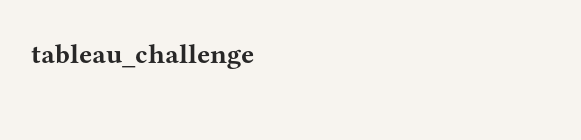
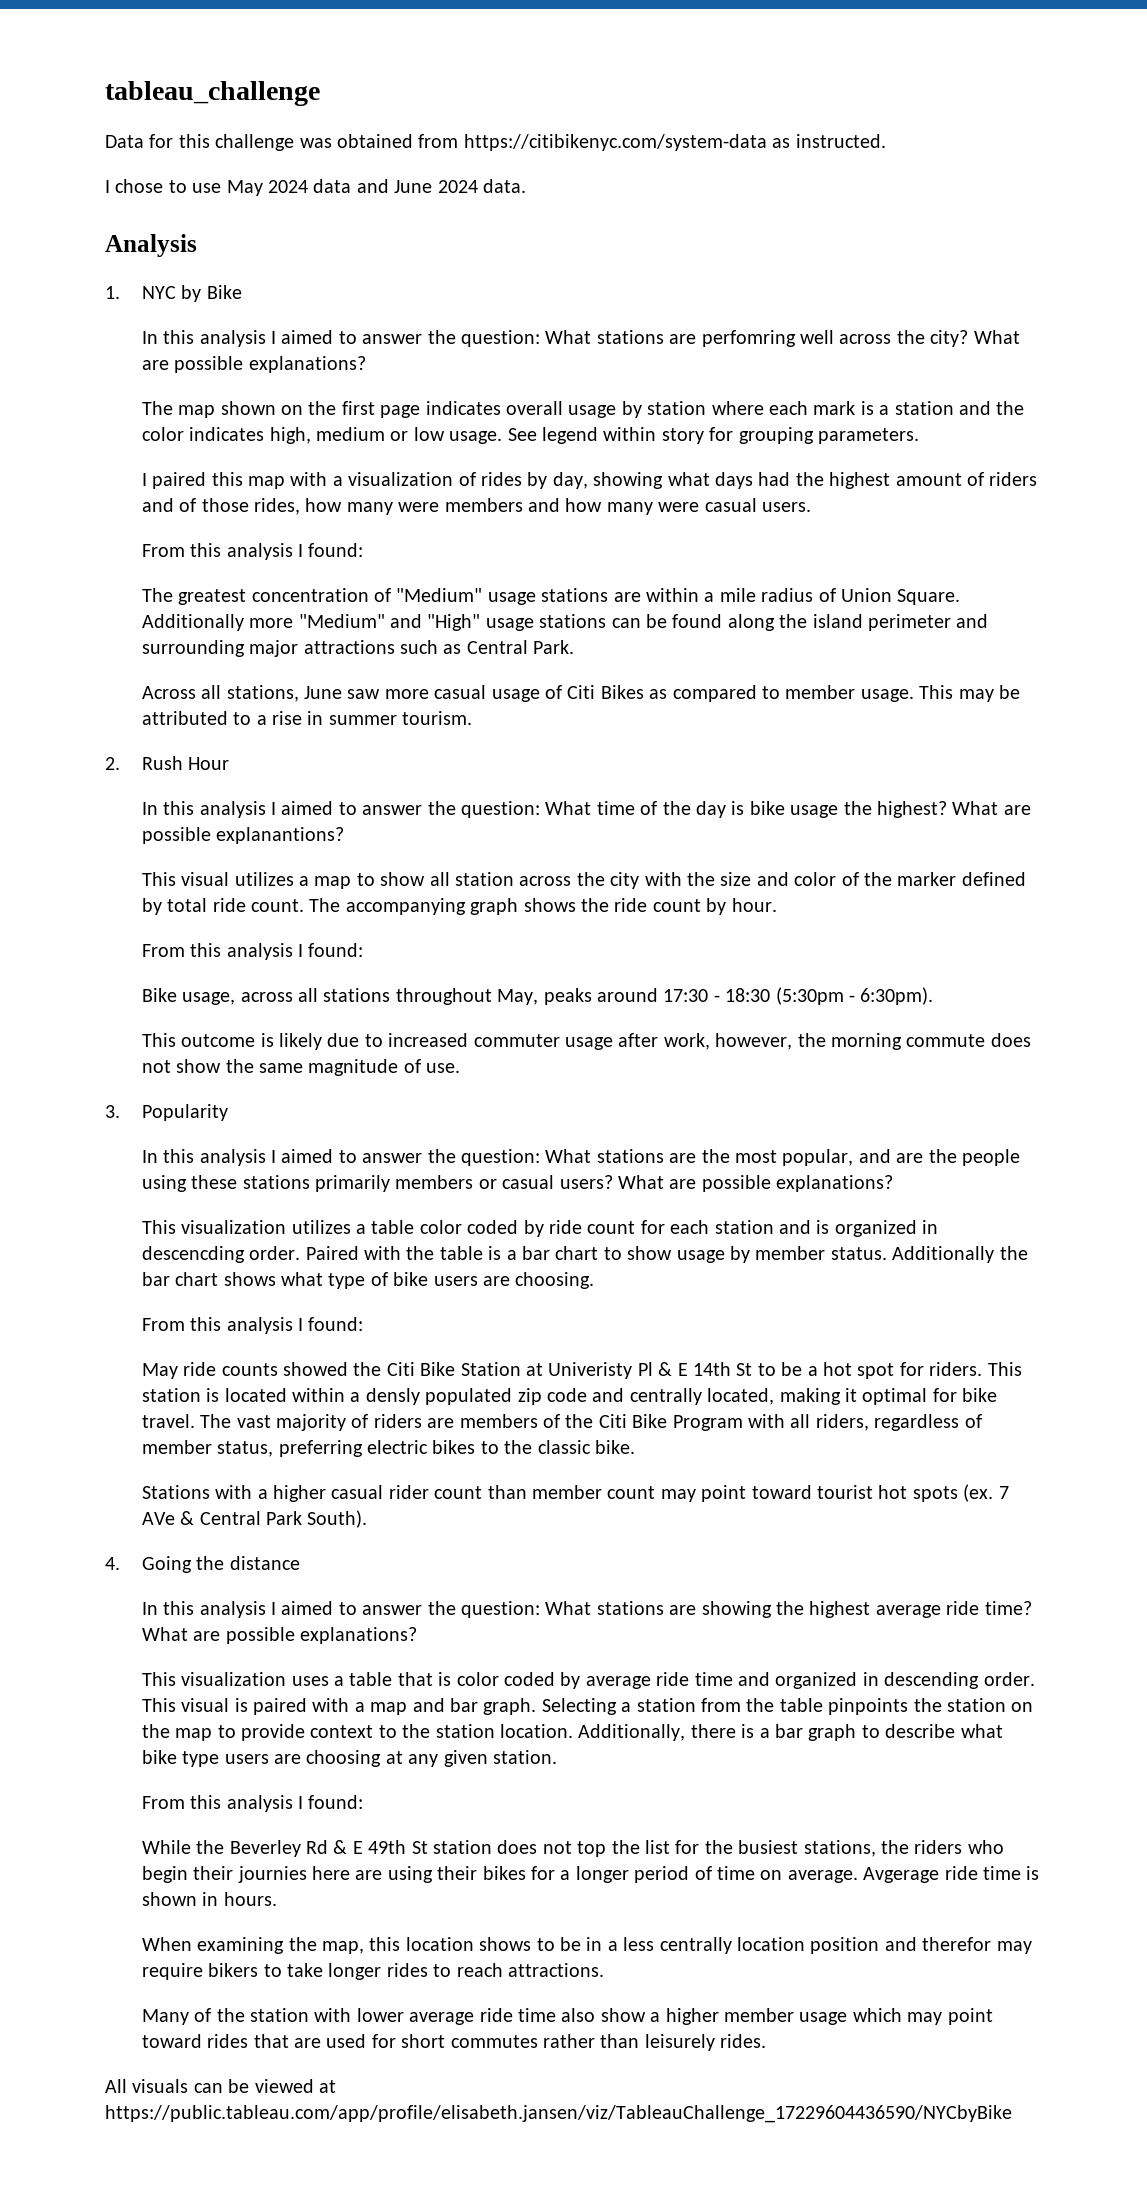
+ Data for this challenge was obtained from https://citibikenyc.com/system-data as instructed.
+ I chose to use May 2024 data and June 2024 data.
+ Analysis
+ 1. NYC by Bike
+ In this analysis I aimed to answer the question: What stations are perfomring well across the city? What are possible explanations?
+ The map shown on the first page indicates overall usage by station where each mark is a station and the color indicates high, medium or low usage. See legend within story for grouping parameters.
+ I paired this map with a visualization of rides by day, showing what days had the highest amount of riders and of those rides, how many were members and how many were casual users.
+ From this analysis I found:
+ The greatest concentration of "Medium" usage stations are within a mile radius of Union Square. Additionally more "Medium" and "High" usage stations can be found along the island perimeter and surrounding major attractions such as Central Park.
+ Across all stations, June saw more casual usage of Citi Bikes as compared to member usage. This may be attributed to a rise in summer tourism.
+ 2. Rush Hour
+ In this analysis I aimed to answer the question: What time of the day is bike usage the highest? What are possible explanantions?
+ This visual utilizes a map to show all station across the city with the size and color of the marker defined by total ride count. The accompanying graph shows the ride count by hour.
+ From this analysis I found:
+ Bike usage, across all stations throughout May, peaks around 17:30 - 18:30 (5:30pm - 6:30pm).
+ This outcome is likely due to increased commuter usage after work, however, the morning commute does not show the same magnitude of use.
+ 3. Popularity
+ In this analysis I aimed to answer the question: What stations are the most popular, and are the people using these stations primarily members or casual users? What are possible explanations?
+ This visualization utilizes a table color coded by ride count for each station and is organized in descencding order. Paired with the table is a bar chart to show usage by member status. Additionally the bar chart shows what type of bike users are choosing.
+ From this analysis I found:
+ May ride counts showed the Citi Bike Station at Univeristy Pl & E 14th St to be a hot spot for riders. This station is located within a densly populated zip code and centrally located, making it optimal for bike travel. The vast majority of riders are members of the Citi Bike Program with all riders, regardless of member status, preferring electric bikes to the classic bike.
+ Stations with a higher casual rider count than member count may point toward tourist hot spots (ex. 7 AVe & Central Park South).
+ 4. Going the distance
+ In this analysis I aimed to answer the question: What stations are showing the highest average ride time? What are possible explanations?
+ This visualization uses a table that is color coded by average ride time and organized in descending order. This visual is paired with a map and bar graph. Selecting a station from the table pinpoints the station on the map to provide context to the station location. Additionally, there is a bar graph to describe what bike type users are choosing at any given station.
+ From this analysis I found:
+ While the Beverley Rd & E 49th St station does not top the list for the busiest stations, the riders who begin their journies here are using their bikes for a longer period of time on average. Avgerage ride time is shown in hours.
+ When examining the map, this location shows to be in a less centrally location position and therefor may require bikers to take longer rides to reach attractions.
+ Many of the station with lower average ride time also show a higher member usage which may point toward rides that are used for short commutes rather than leisurely rides.
+ All visuals can be viewed at https://public.tableau.com/app/profile/elisabeth.jansen/viz/TableauChallenge_17229604436590/NYCbyBike

